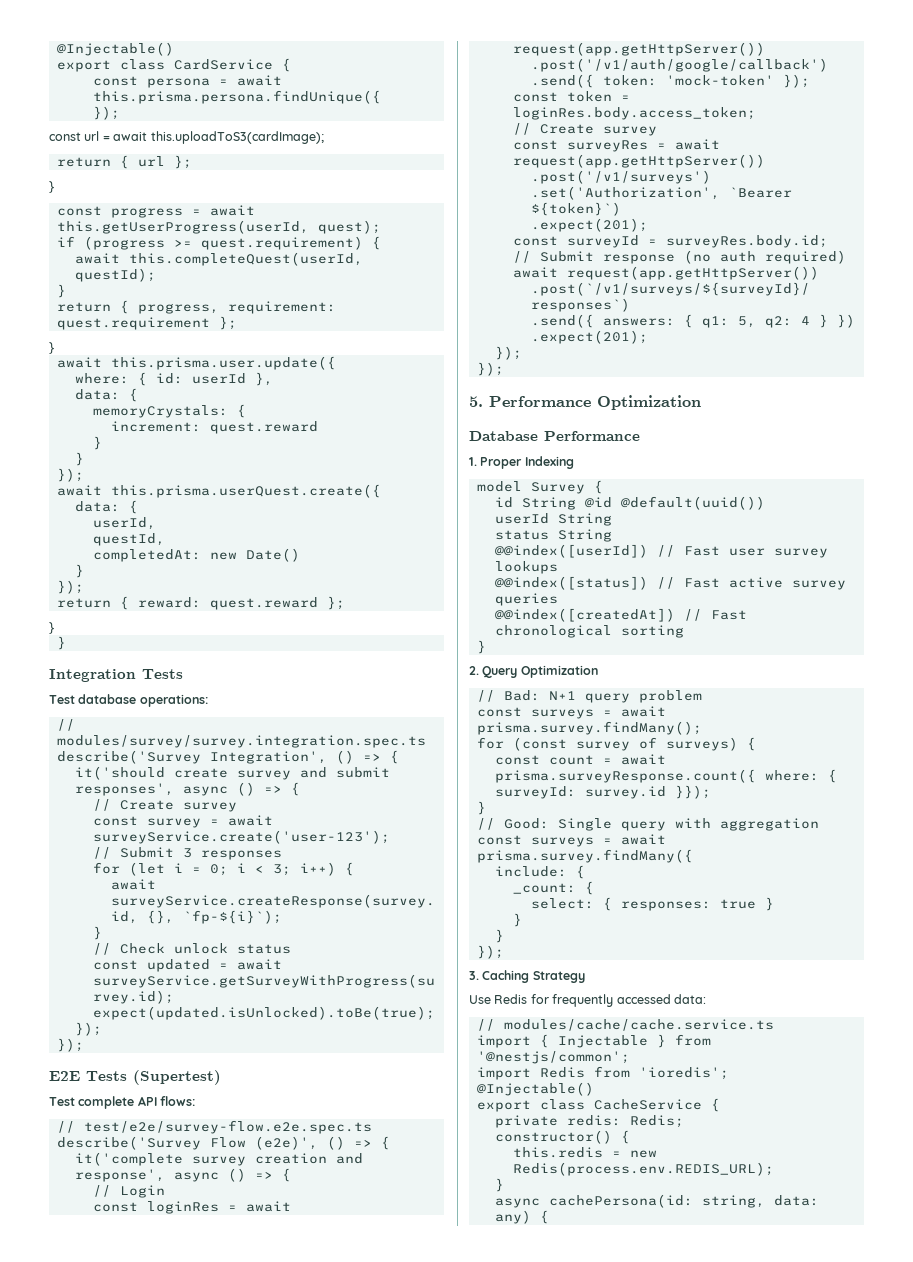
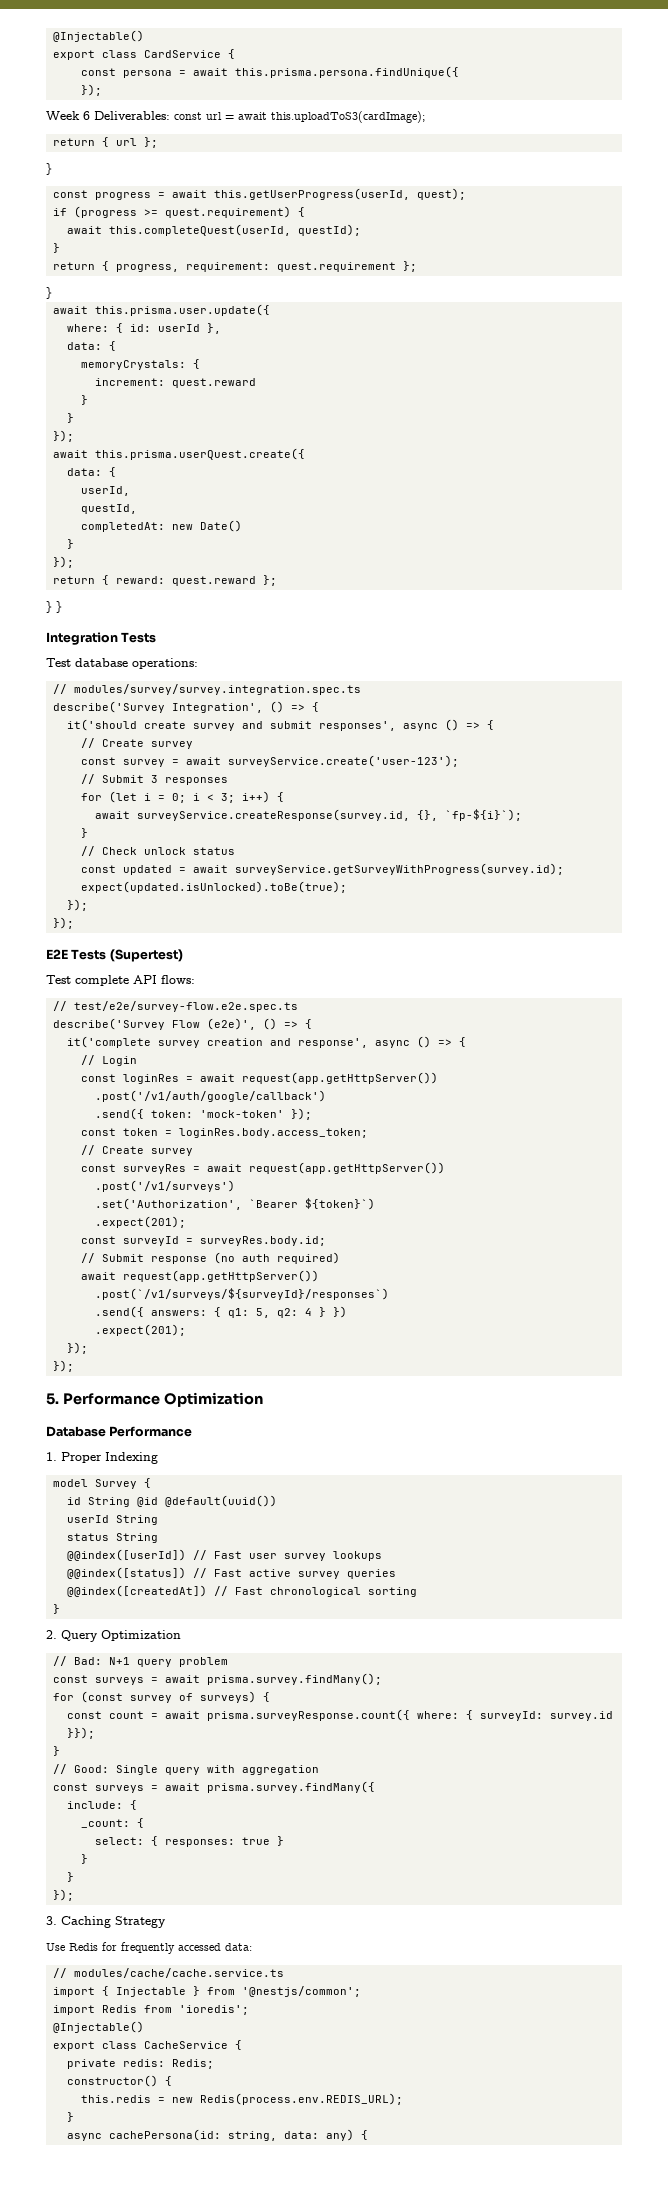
- const url = await this.uploadToS3(cardImage);
+ Week 6 Deliverables: const url = await this.uploadToS3(cardImage);
  return { reward: quest.reward };
- }
- }
+ } }

